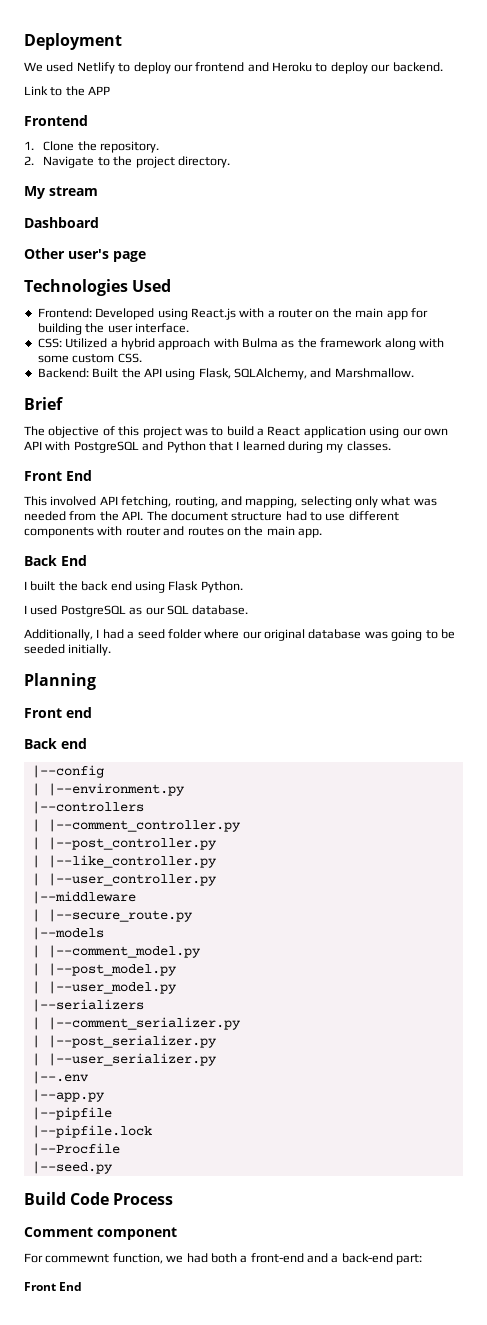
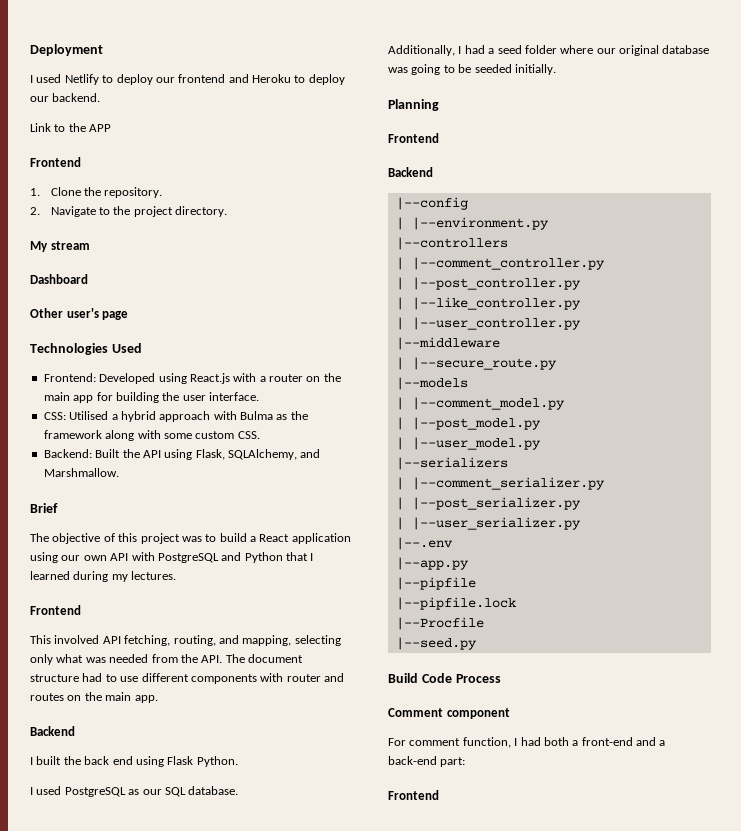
- We used Netlify to deploy our frontend and Heroku to deploy our backend.
+ I used Netlify to deploy our frontend and Heroku to deploy our backend.
- CSS: Utilized a hybrid approach with Bulma as the framework along with some custom CSS.
+ CSS: Utilised a hybrid approach with Bulma as the framework along with some custom CSS.
- The objective of this project was to build a React application using our own API with PostgreSQL and Python that I learned during my classes.
- Front End
+ The objective of this project was to build a React application using our own API with PostgreSQL and Python that I learned during my lectures.
+ Frontend
  This involved API fetching, routing, and mapping, selecting only what was needed from the API. The document structure had to use different components with router and routes on the main app.
- Back End
+ Backend
  Planning
- Front end
- Back end
+ Frontend
+ Backend
- For commewnt function, we had both a front-end and a back-end part:
- Front End
+ For comment function, I had both a front-end and a back-end part:
+ Frontend

